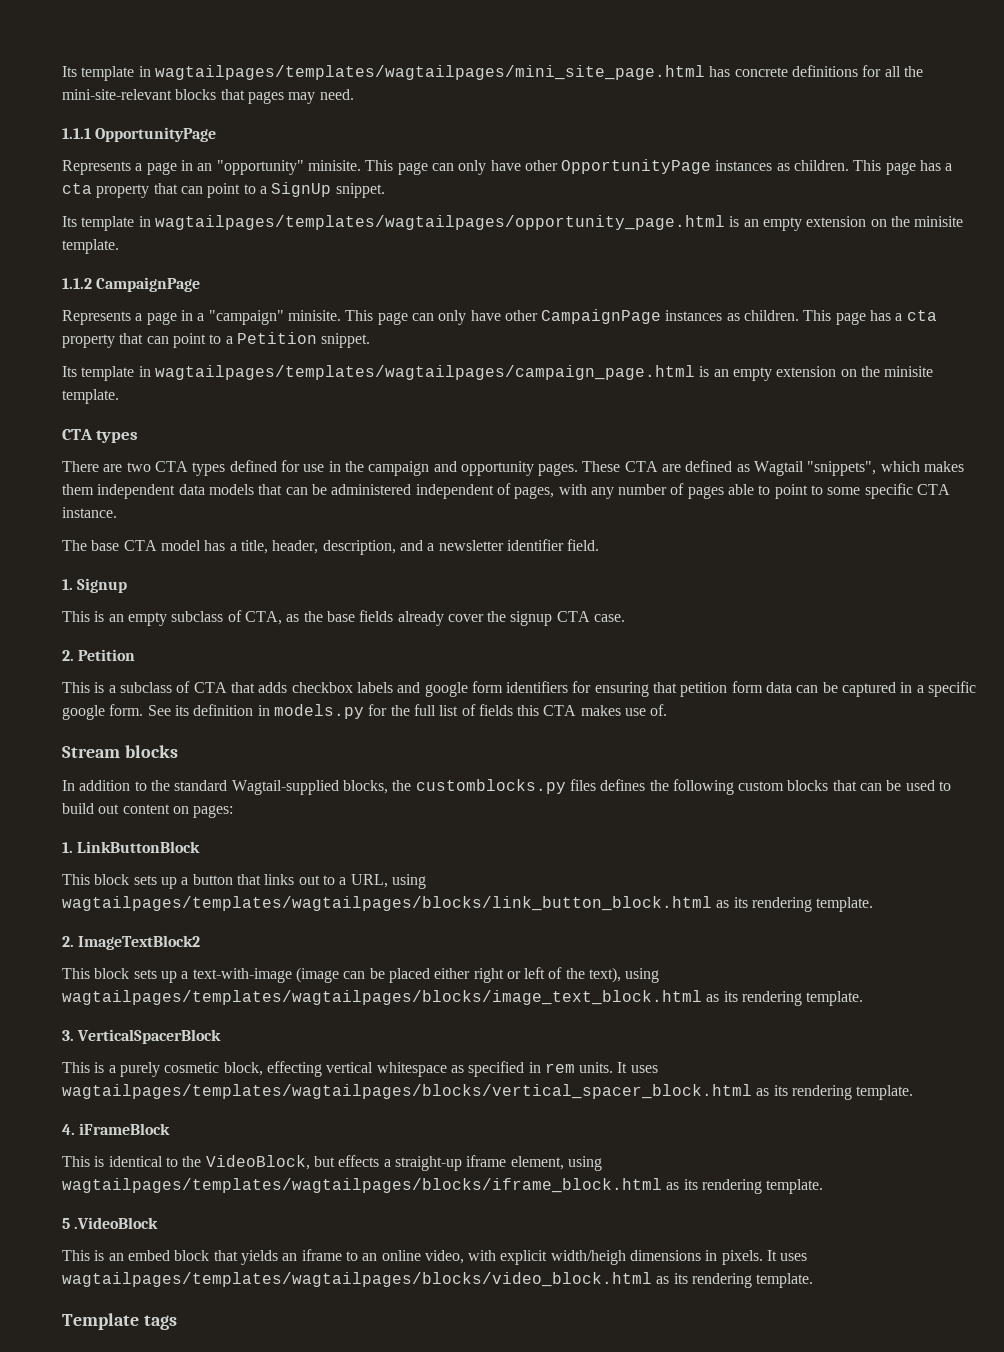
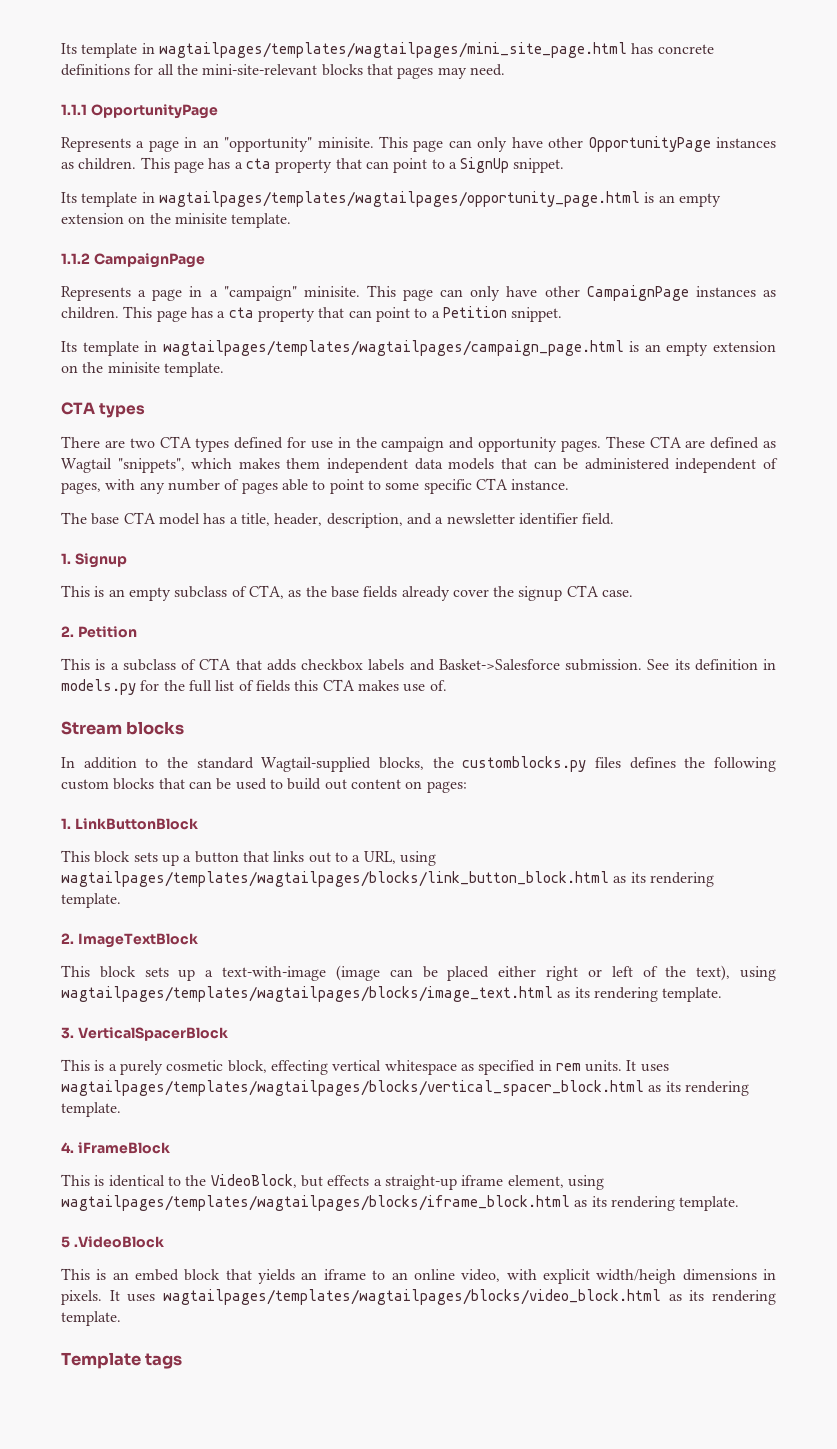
- This is a subclass of CTA that adds checkbox labels and google form identifiers for ensuring that petition form data can be captured in a specific google form.
+ This is a subclass of CTA that adds checkbox labels and Basket->Salesforce submission.
- 2. ImageTextBlock2
+ 2. ImageTextBlock
- This block sets up a text-with-image (image can be placed either right or left of the text), using wagtailpages/templates/wagtailpages/blocks/image_text_block.html as its rendering template.
+ This block sets up a text-with-image (image can be placed either right or left of the text), using wagtailpages/templates/wagtailpages/blocks/image_text.html as its rendering template.

